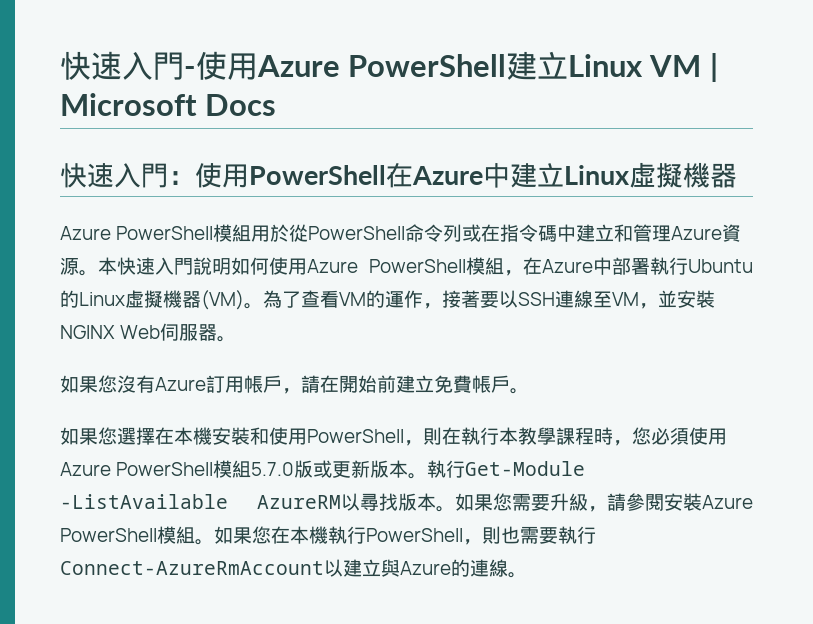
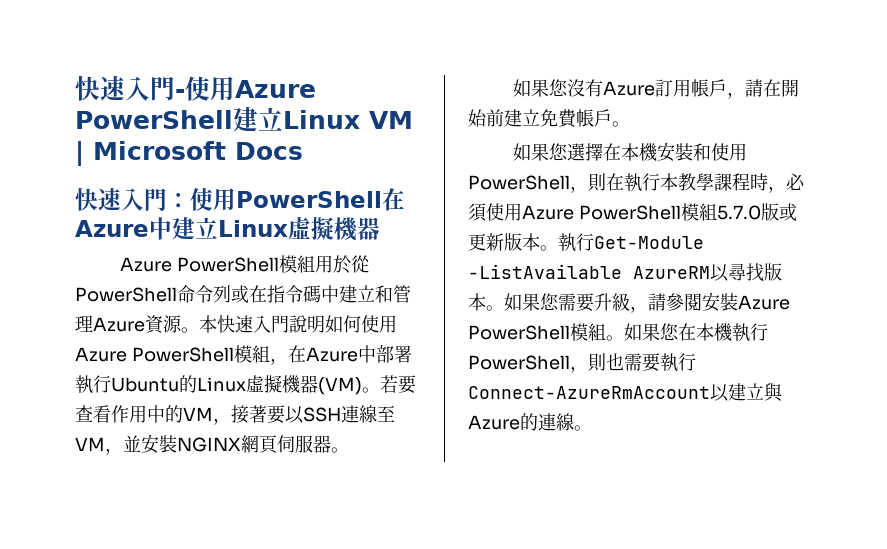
- 為了查看VM的運作，接著要以SSH連線至VM，並安裝NGINX Web伺服器。
+ 若要查看作用中的VM，接著要以SSH連線至VM，並安裝NGINX網頁伺服器。
- 如果您選擇在本機安裝和使用PowerShell，則在執行本教學課程時，您必須使用Azure PowerShell模組5.7.0版或更新版本。
+ 如果您選擇在本機安裝和使用PowerShell，則在執行本教學課程時，必須使用Azure PowerShell模組5.7.0版或更新版本。

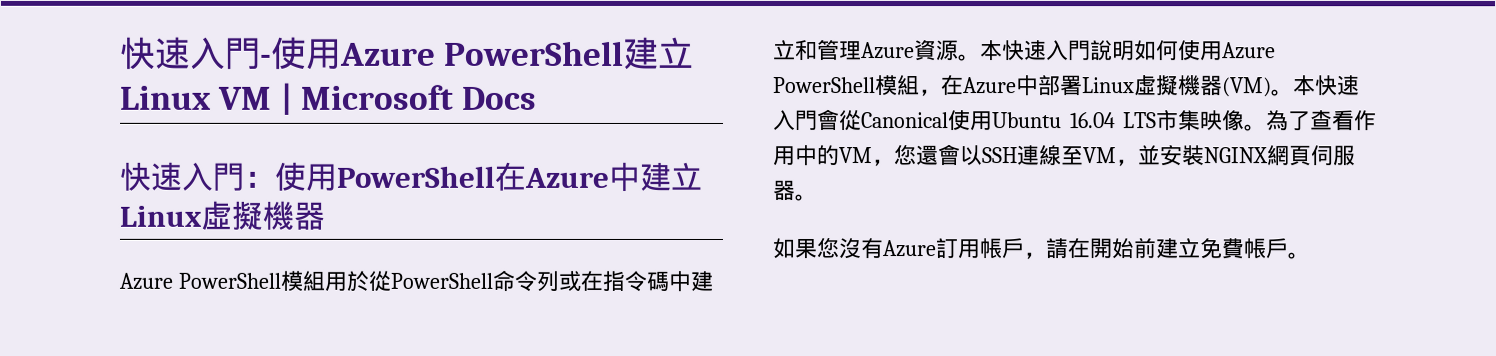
- 本快速入門說明如何使用Azure PowerShell模組，在Azure中部署執行Ubuntu的Linux虛擬機器(VM)。
+ 本快速入門說明如何使用Azure PowerShell模組，在Azure中部署Linux虛擬機器(VM)。
- 若要查看作用中的VM，接著要以SSH連線至VM，並安裝NGINX網頁伺服器。
+ 本快速入門會從Canonical使用Ubuntu 16.04 LTS市集映像。為了查看作用中的VM，您還會以SSH連線至VM，並安裝NGINX網頁伺服器。
- 如果您選擇在本機安裝和使用PowerShell，則在執行本教學課程時，必須使用Azure PowerShell模組5.7.0版或更新版本。執行Get-Module -ListAvailable AzureRM以尋找版本。如果您需要升級，請參閱安裝Azure PowerShell模組。如果您在本機執行PowerShell，則也需要執行Connect-AzureRmAccount以建立與Azure的連線。

